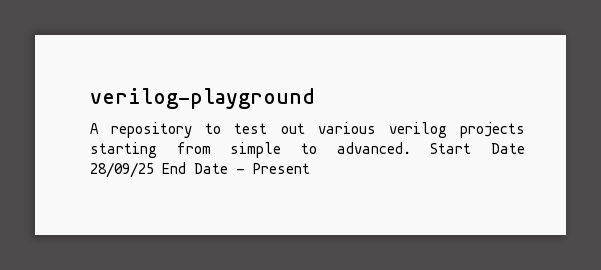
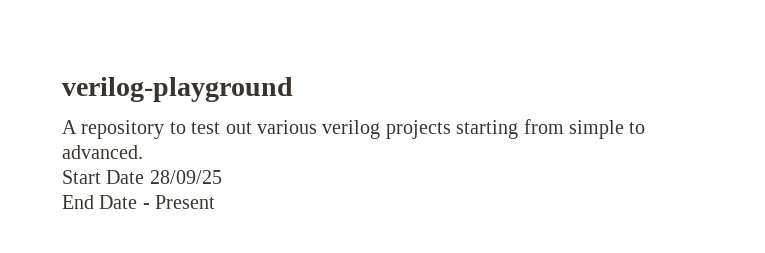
- A repository to test out various verilog projects starting from simple to advanced. Start Date 28/09/25 End Date - Present
+ A repository to test out various verilog projects starting from simple to advanced.
+ Start Date 28/09/25
+ End Date - Present

